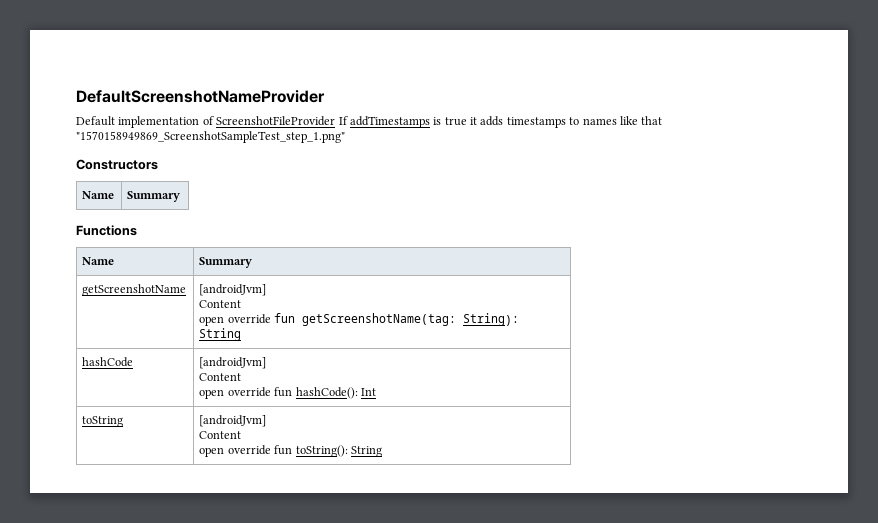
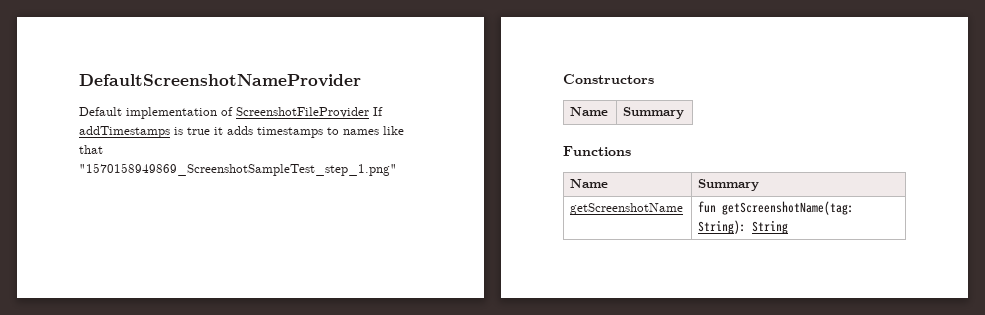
- getScreenshotName | [androidJvm]
- Content
- open override fun getScreenshotName(tag: String): String
+ getScreenshotName | fun getScreenshotName(tag: String): String
- hashCode | [androidJvm]
- Content
- open override fun hashCode(): Int
- toString | [androidJvm]
- Content
- open override fun toString(): String

